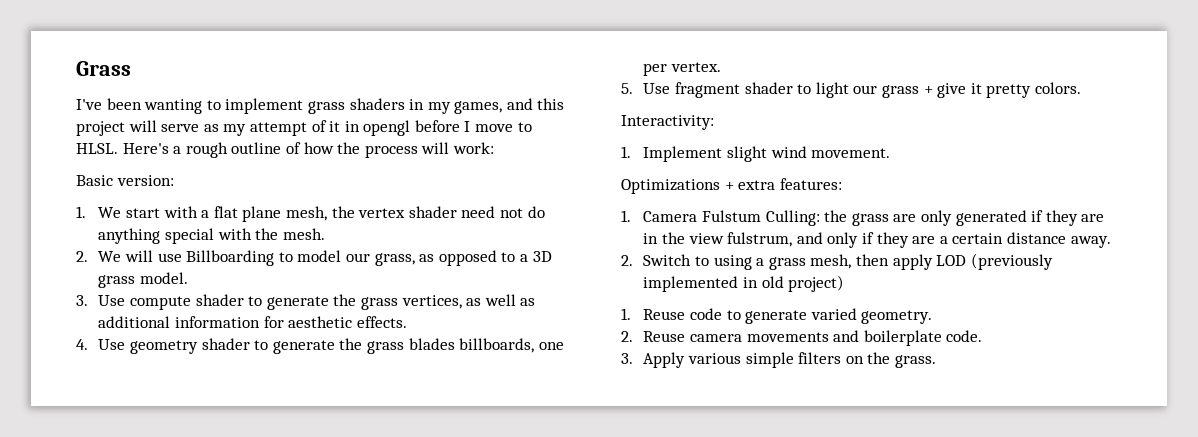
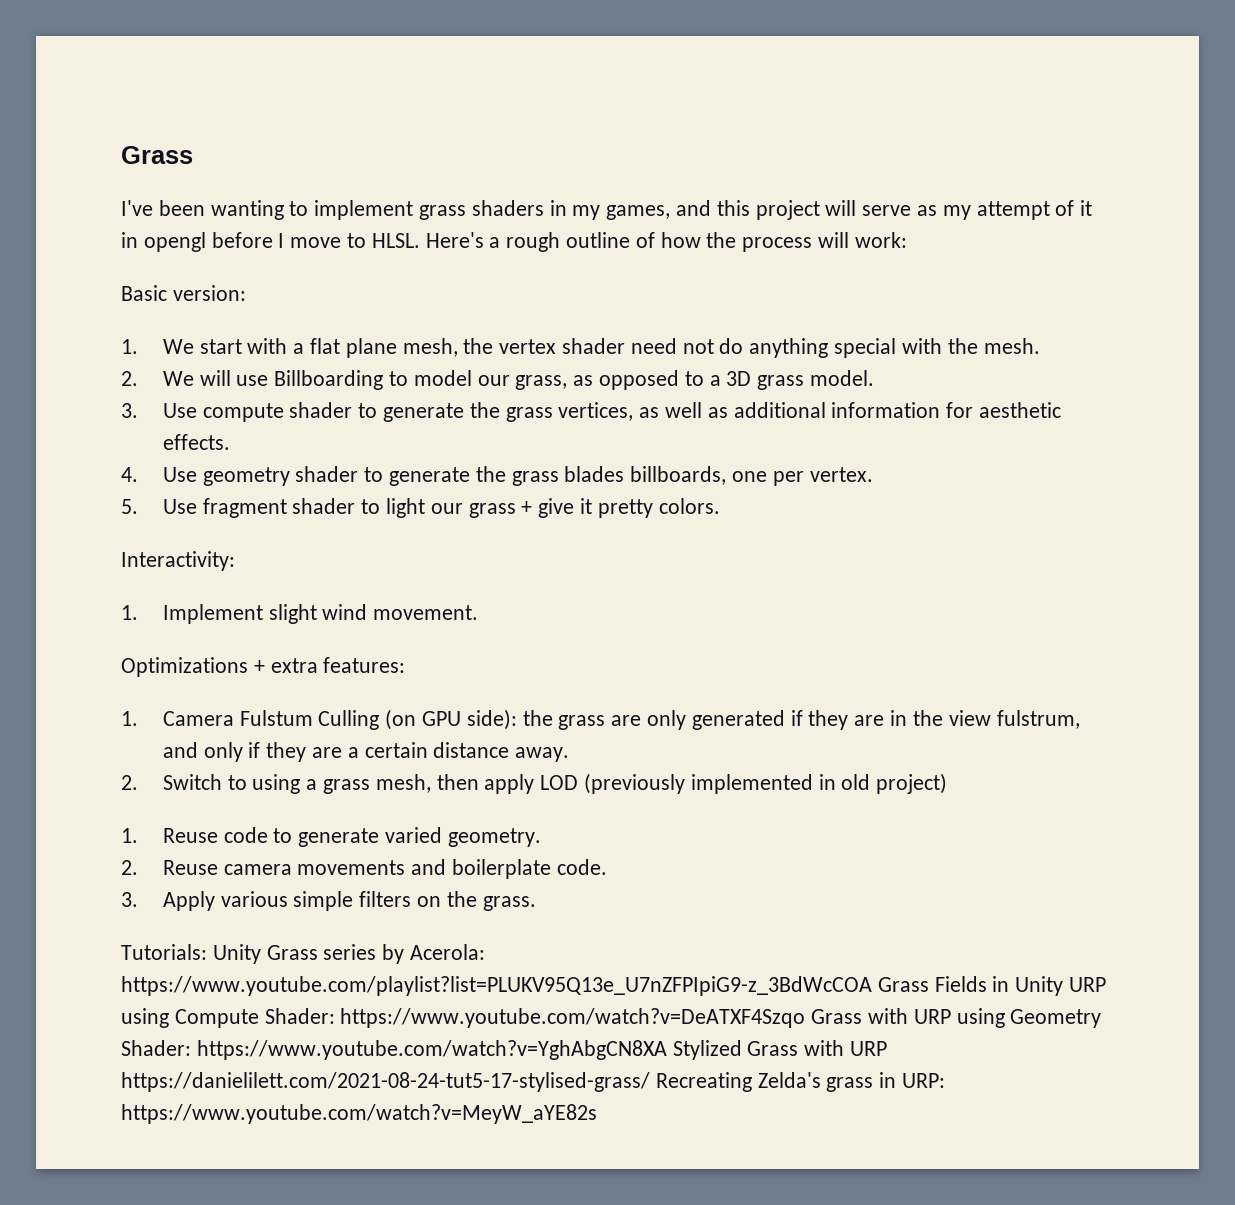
- 1. Camera Fulstum Culling: the grass are only generated if they are in the view fulstrum, and only if they are a certain distance away.
+ 1. Camera Fulstum Culling (on GPU side): the grass are only generated if they are in the view fulstrum, and only if they are a certain distance away.
+ Tutorials: Unity Grass series by Acerola: https://www.youtube.com/playlist?list=PLUKV95Q13e_U7nZFPIpiG9-z_3BdWcCOA Grass Fields in Unity URP using Compute Shader: https://www.youtube.com/watch?v=DeATXF4Szqo Grass with URP using Geometry Shader: https://www.youtube.com/watch?v=YghAbgCN8XA Stylized Grass with URP https://danielilett.com/2021-08-24-tut5-17-stylised-grass/ Recreating Zelda's grass in URP: https://www.youtube.com/watch?v=MeyW_aYE82s

